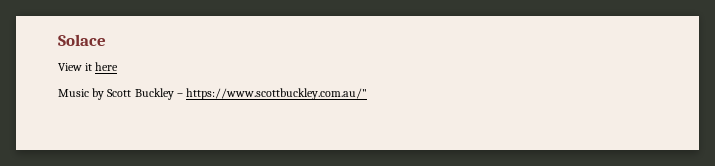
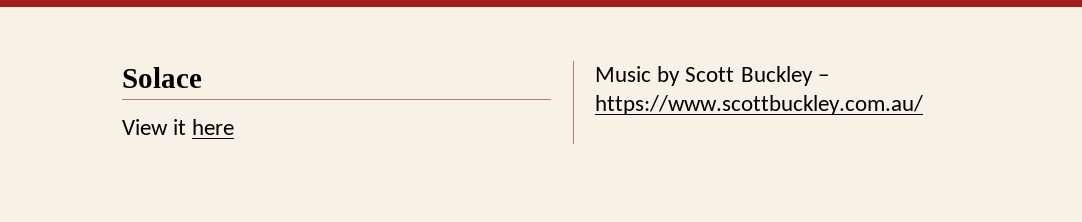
- Music by Scott Buckley – https://www.scottbuckley.com.au/"
+ Music by Scott Buckley – https://www.scottbuckley.com.au/

